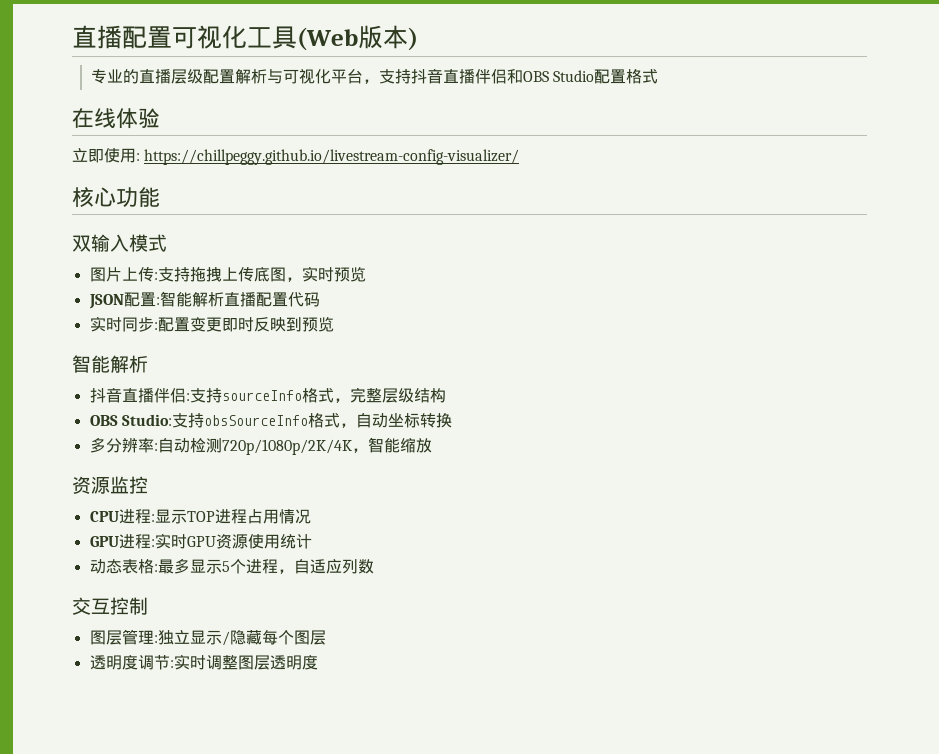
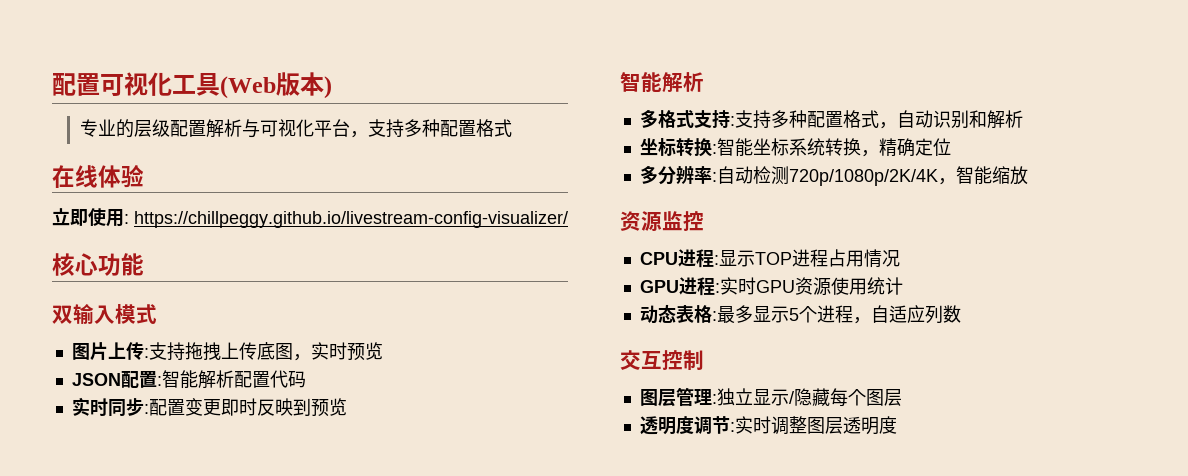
- 直播配置可视化工具(Web版本)
+ 配置可视化工具(Web版本)
- 专业的直播层级配置解析与可视化平台，支持抖音直播伴侣和OBS Studio配置格式
+ 专业的层级配置解析与可视化平台，支持多种配置格式
- JSON配置:智能解析直播配置代码
+ JSON配置:智能解析配置代码
- 抖音直播伴侣:支持sourceInfo格式，完整层级结构
- OBS Studio:支持obsSourceInfo格式，自动坐标转换
+ 多格式支持:支持多种配置格式，自动识别和解析
+ 坐标转换:智能坐标系统转换，精确定位

